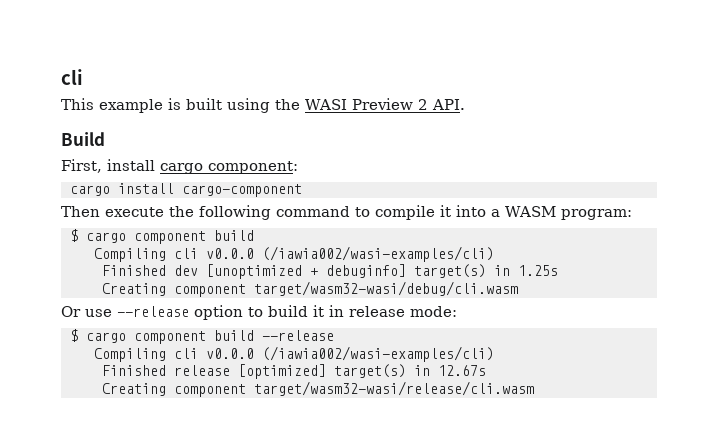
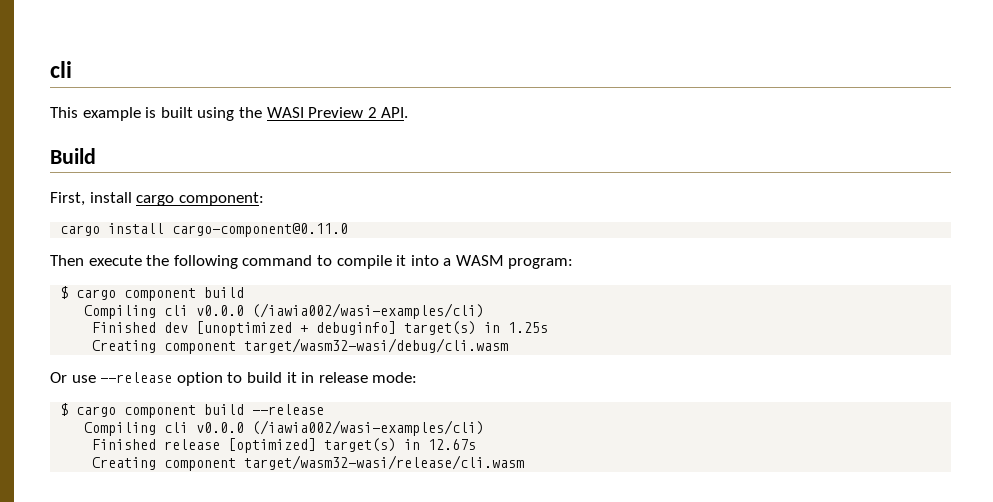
- cargo install cargo-component
+ cargo install cargo-component@0.11.0

